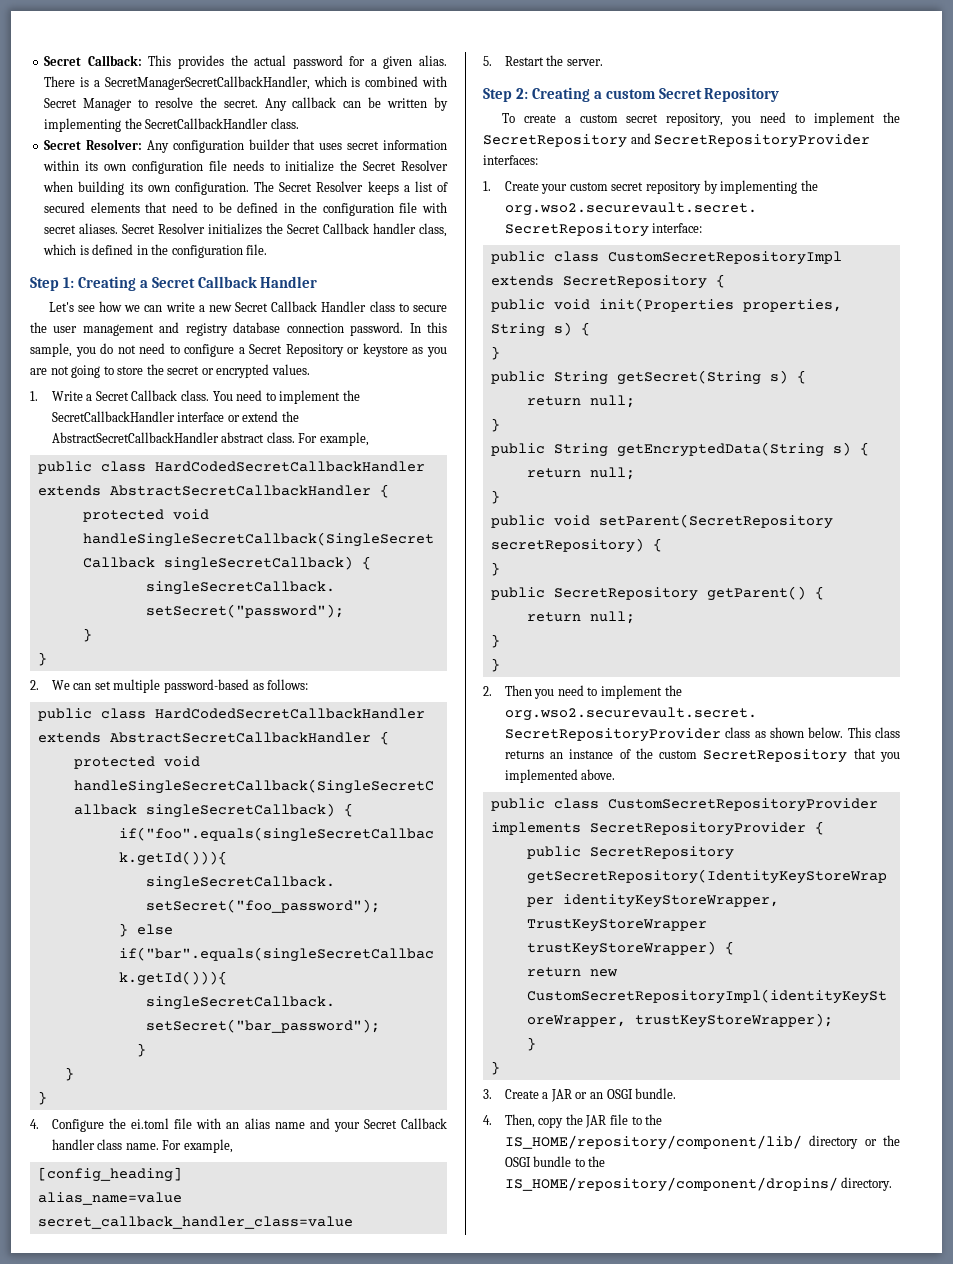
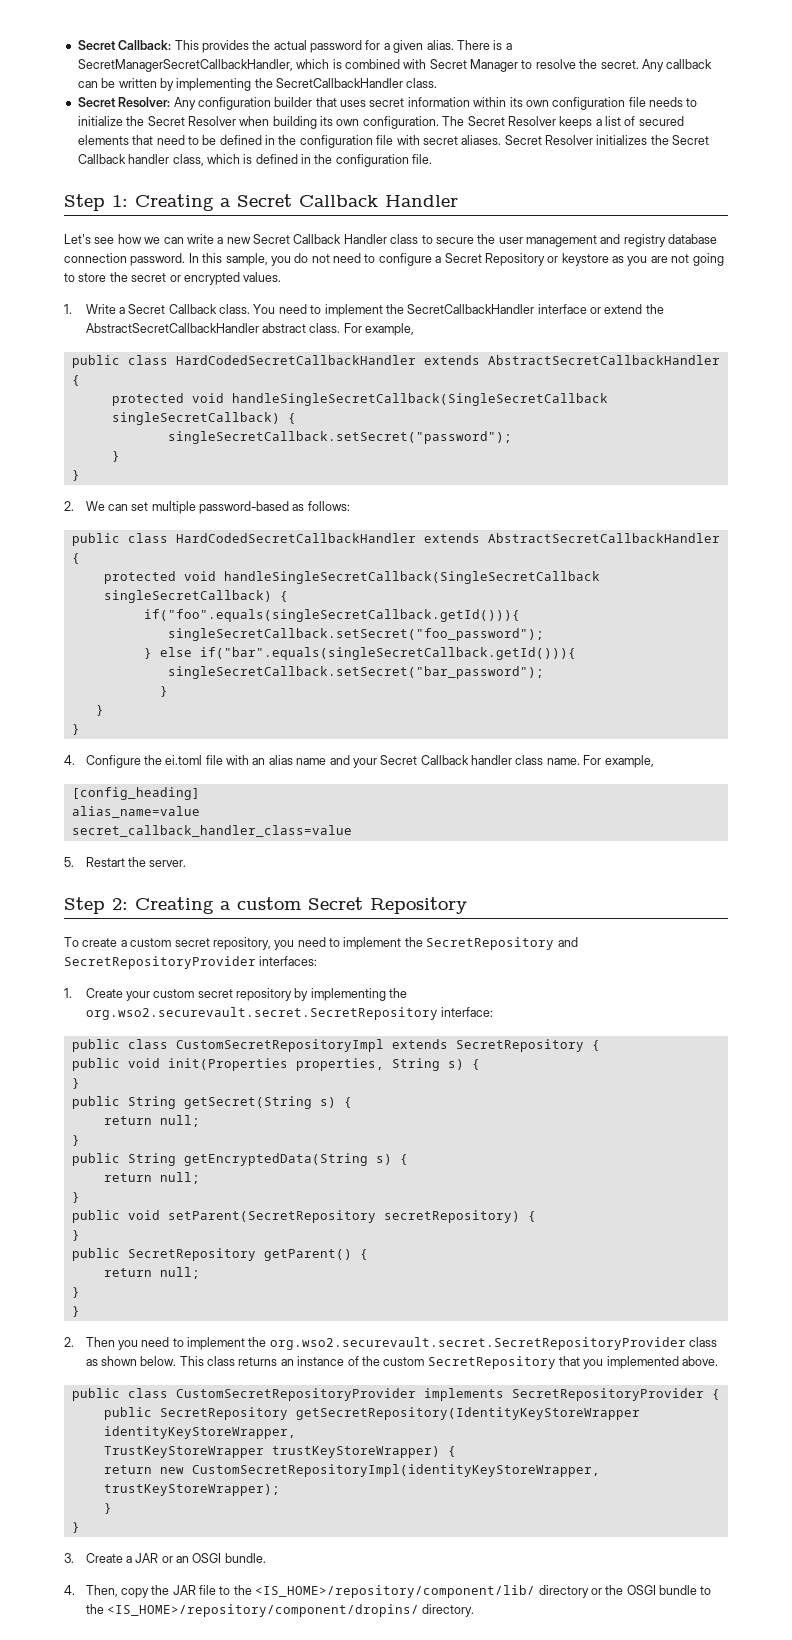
- 4. Then, copy the JAR file to the IS_HOME/repository/component/lib/ directory or the OSGI bundle to the IS_HOME/repository/component/dropins/ directory.
+ 4. Then, copy the JAR file to the <IS_HOME>/repository/component/lib/ directory or the OSGI bundle to the <IS_HOME>/repository/component/dropins/ directory.

